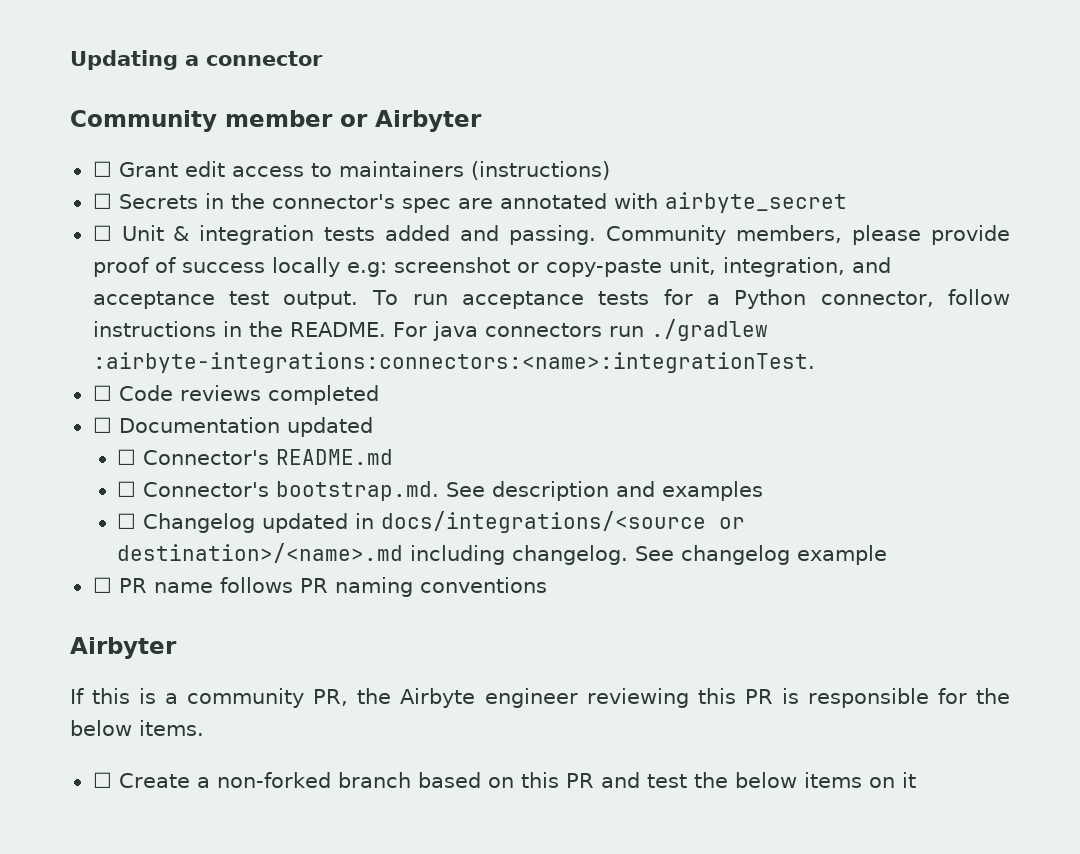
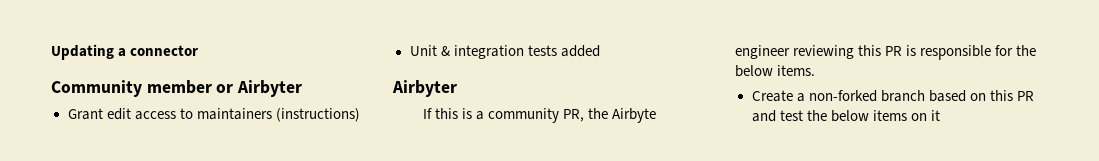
- ☐ Grant edit access to maintainers (instructions)
+ Grant edit access to maintainers (instructions)
- ☐ Secrets in the connector's spec are annotated with airbyte_secret
- ☐ Unit & integration tests added and passing. Community members, please provide proof of success locally e.g: screenshot or copy-paste unit, integration, and acceptance test output. To run acceptance tests for a Python connector, follow instructions in the README. For java connectors run ./gradlew :airbyte-integrations:connectors:<name>:integrationTest.
- ☐ Code reviews completed
- ☐ Documentation updated
- ☐ Connector's README.md
- ☐ Connector's bootstrap.md. See description and examples
- ☐ Changelog updated in docs/integrations/<source or destination>/<name>.md including changelog. See changelog example
- ☐ PR name follows PR naming conventions
+ Unit & integration tests added
- ☐ Create a non-forked branch based on this PR and test the below items on it
+ Create a non-forked branch based on this PR and test the below items on it

